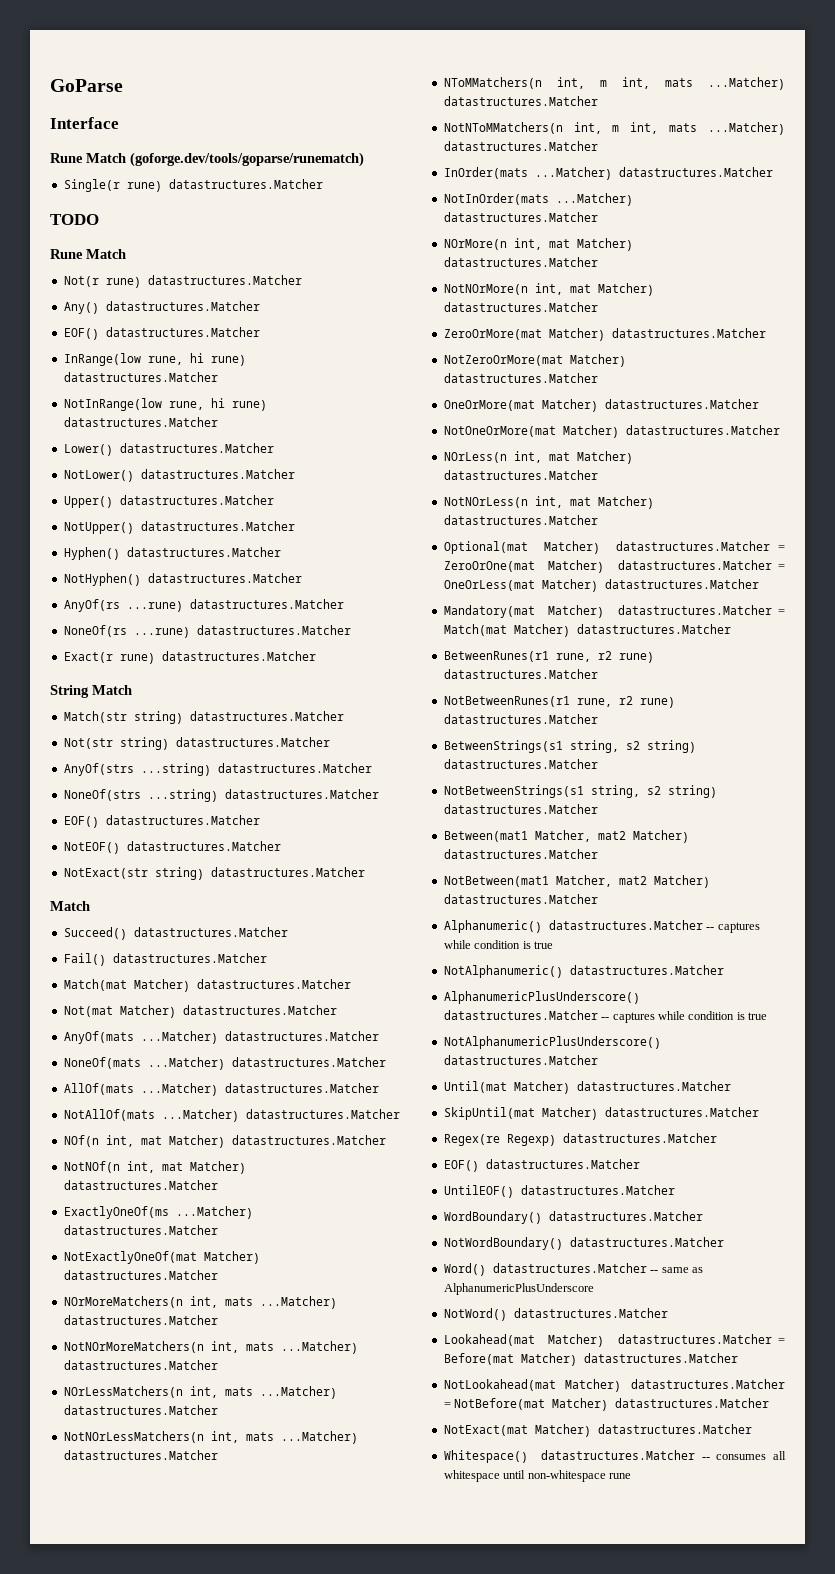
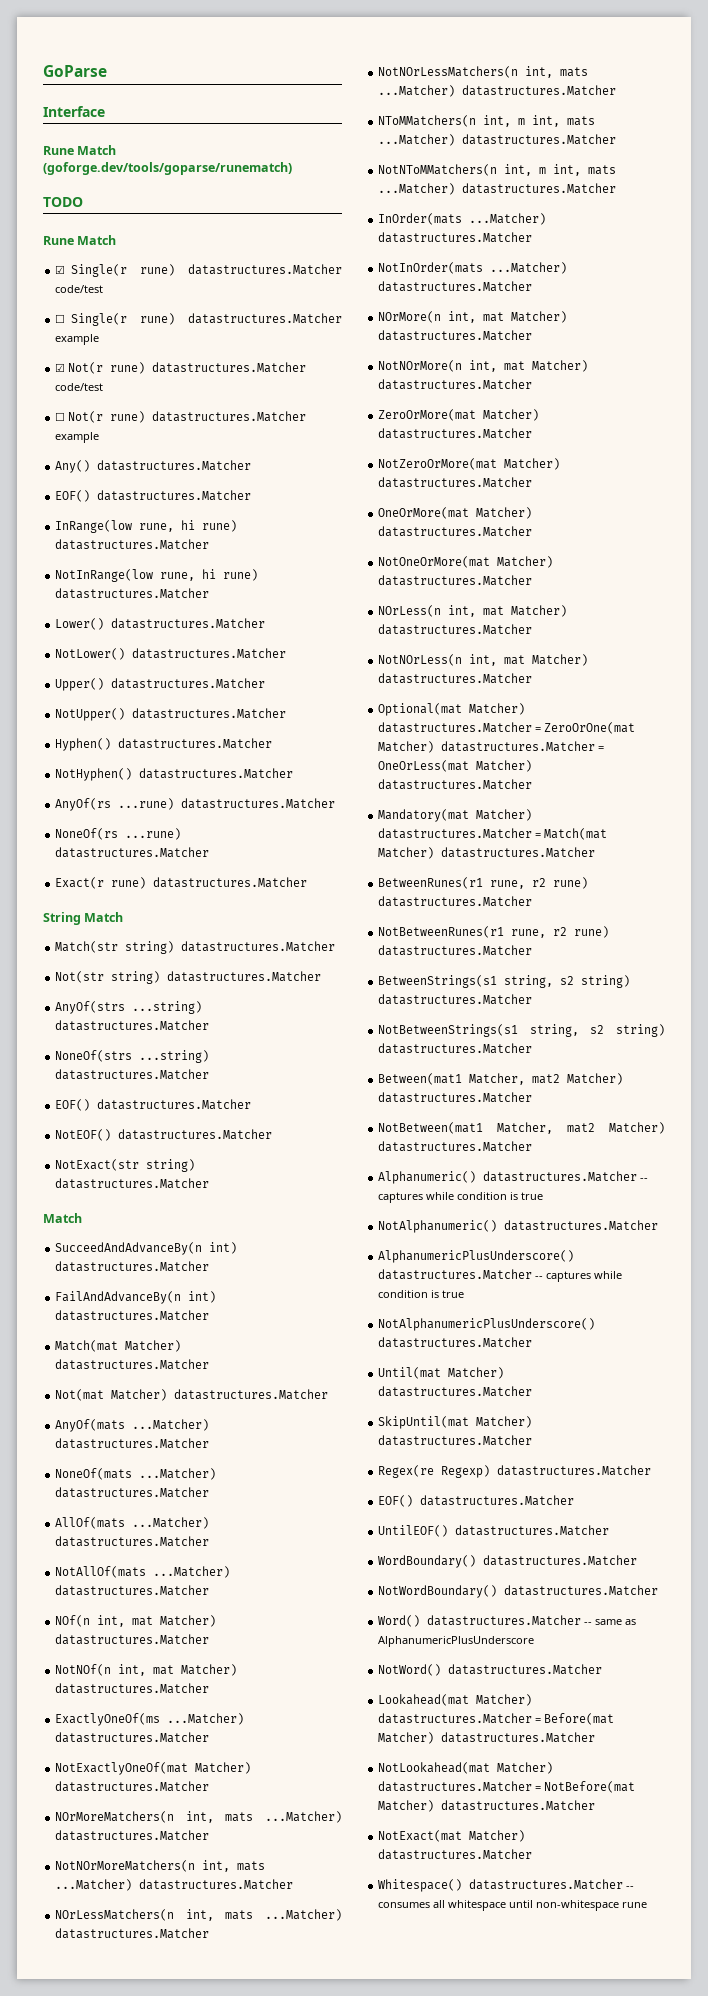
- Single(r rune) datastructures.Matcher
- Not(r rune) datastructures.Matcher
+ ☑ Single(r rune) datastructures.Matcher code/test
+ ☐ Single(r rune) datastructures.Matcher example
+ ☑ Not(r rune) datastructures.Matcher code/test
+ ☐ Not(r rune) datastructures.Matcher example
- Succeed() datastructures.Matcher
- Fail() datastructures.Matcher
+ SucceedAndAdvanceBy(n int) datastructures.Matcher
+ FailAndAdvanceBy(n int) datastructures.Matcher

